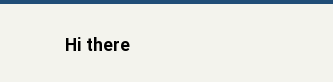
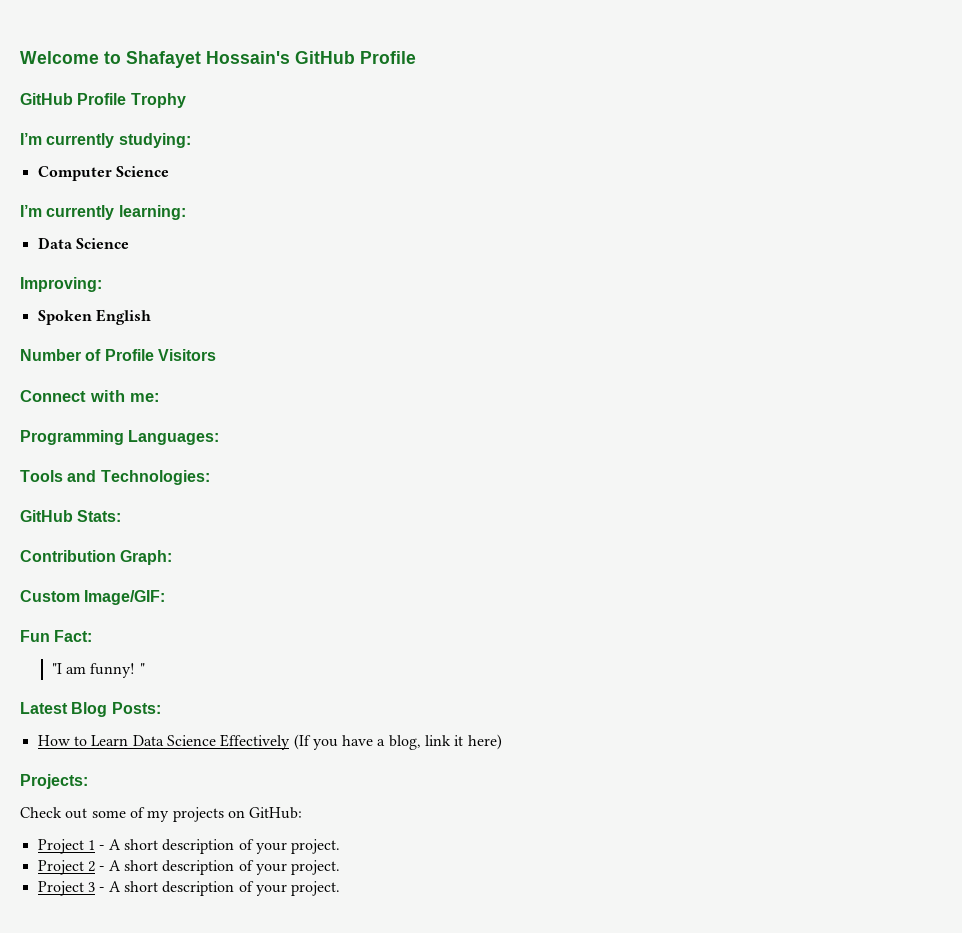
- Hi there
+ Welcome to Shafayet Hossain's GitHub Profile
+ GitHub Profile Trophy
+ I’m currently studying:
+ Computer Science
+ I’m currently learning:
+ Data Science
+ Improving:
+ Spoken English
+ Number of Profile Visitors
+ Connect with me:
+ Programming Languages:
+ Tools and Technologies:
+ GitHub Stats:
+ Contribution Graph:
+ Custom Image/GIF:
+ Fun Fact:
+ "I am funny! "
+ Latest Blog Posts:
+ How to Learn Data Science Effectively (If you have a blog, link it here)
+ Projects:
+ Check out some of my projects on GitHub:
+ Project 1 - A short description of your project.
+ Project 2 - A short description of your project.
+ Project 3 - A short description of your project.

